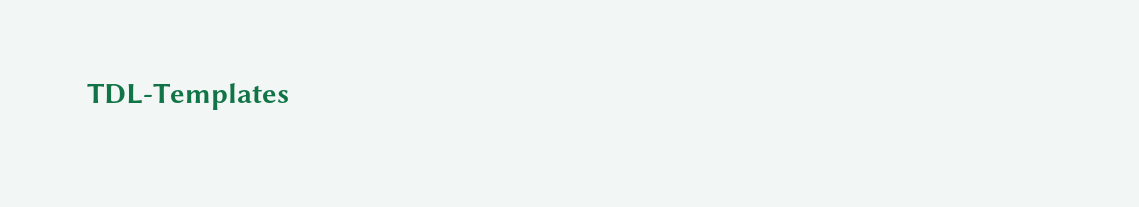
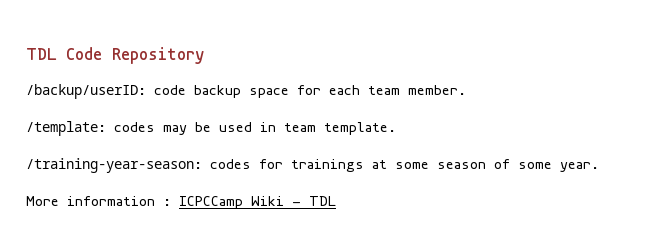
- TDL-Templates
+ TDL Code Repository
+ /backup/userID: code backup space for each team member.
+ /template: codes may be used in team template.
+ /training-year-season: codes for trainings at some season of some year.
+ More information : ICPCCamp Wiki - TDL

